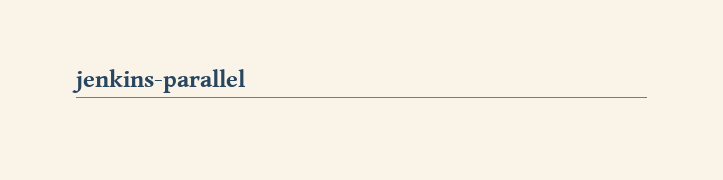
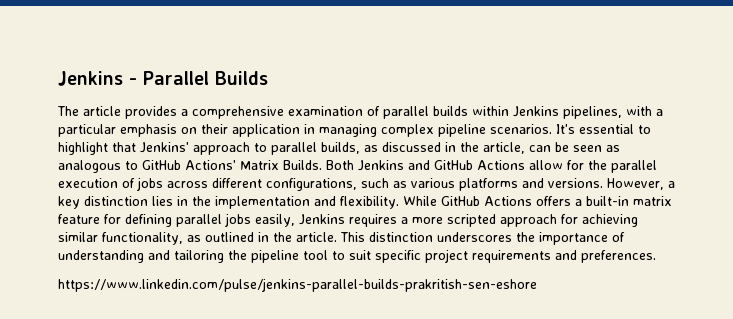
- jenkins-parallel
+ Jenkins - Parallel Builds
+ The article provides a comprehensive examination of parallel builds within Jenkins pipelines, with a particular emphasis on their application in managing complex pipeline scenarios. It's essential to highlight that Jenkins' approach to parallel builds, as discussed in the article, can be seen as analogous to GitHub Actions' Matrix Builds. Both Jenkins and GitHub Actions allow for the parallel execution of jobs across different configurations, such as various platforms and versions. However, a key distinction lies in the implementation and flexibility. While GitHub Actions offers a built-in matrix feature for defining parallel jobs easily, Jenkins requires a more scripted approach for achieving similar functionality, as outlined in the article. This distinction underscores the importance of understanding and tailoring the pipeline tool to suit specific project requirements and preferences.
+ https://www.linkedin.com/pulse/jenkins-parallel-builds-prakritish-sen-eshore

